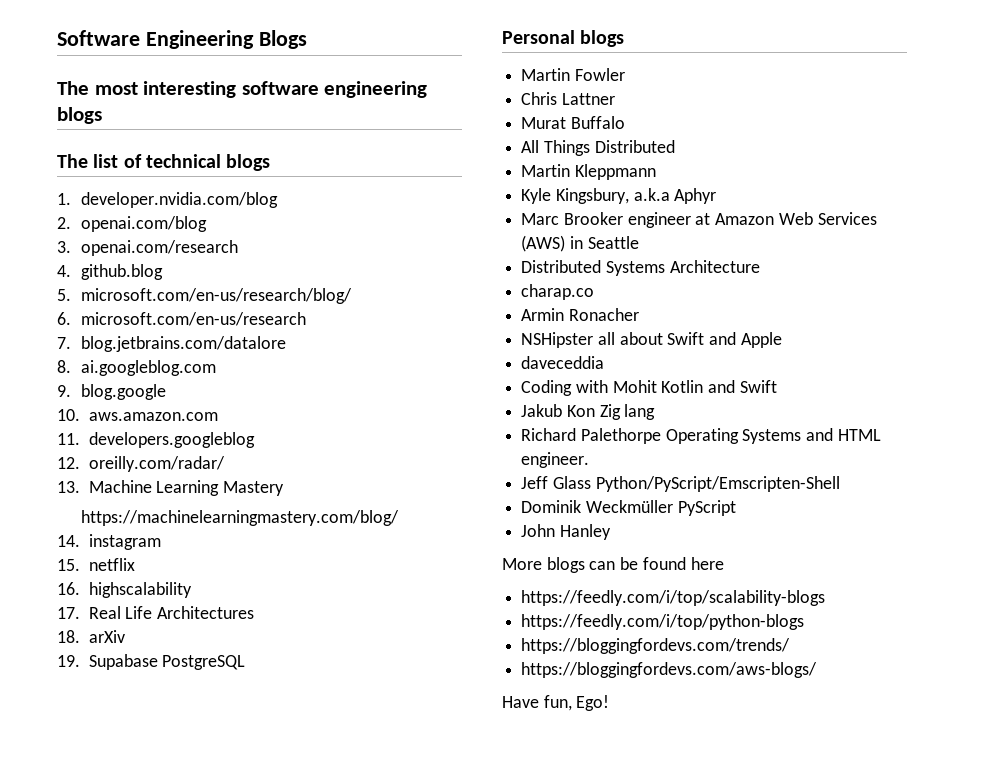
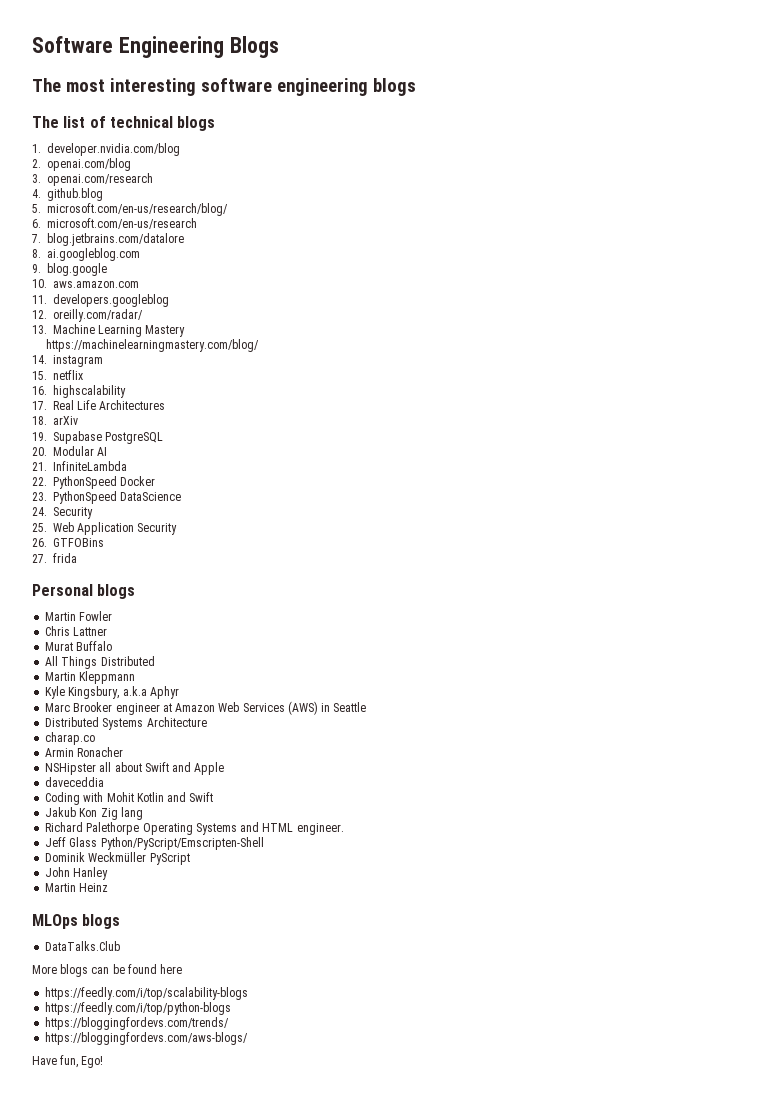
+ 20. Modular AI
+ 21. InfiniteLambda
+ 22. PythonSpeed Docker
+ 23. PythonSpeed DataScience
+ 24. Security
+ 25. Web Application Security
+ 26. GTFOBins
+ 27. frida
+ Martin Heinz
+ MLOps blogs
+ DataTalks.Club

